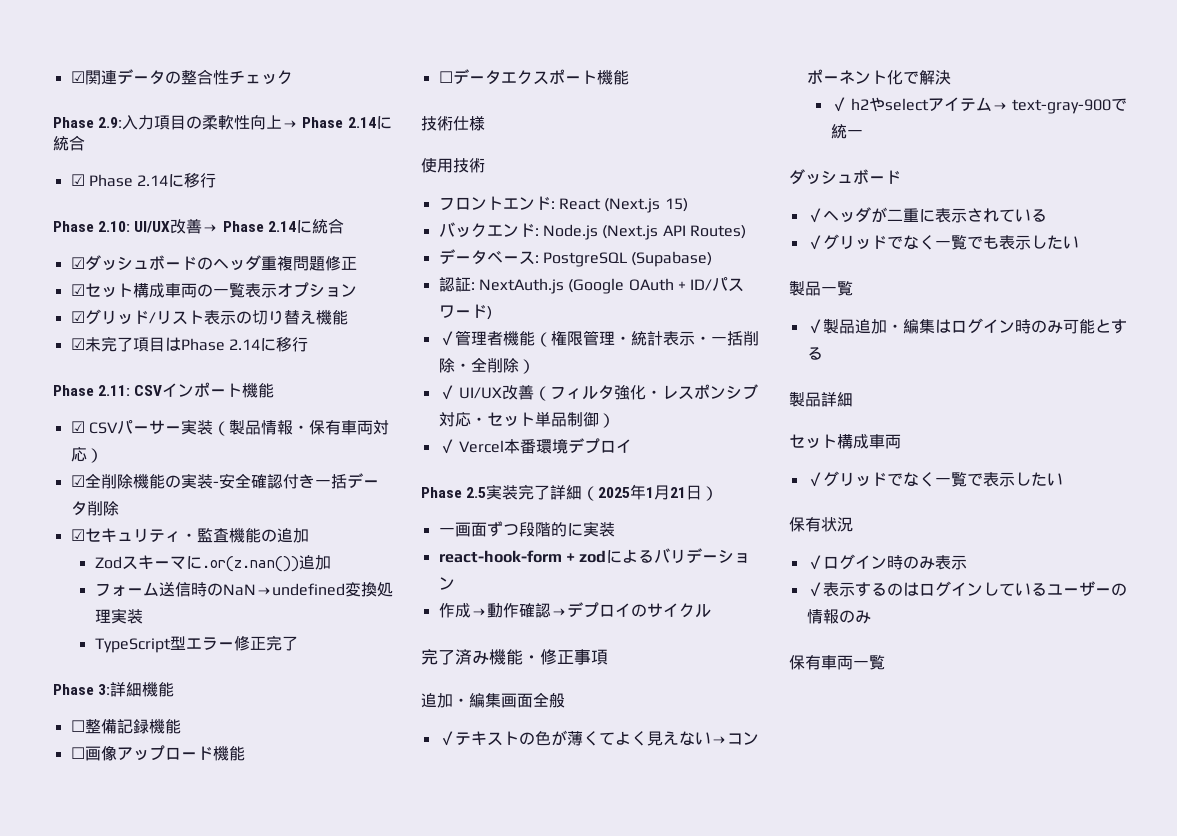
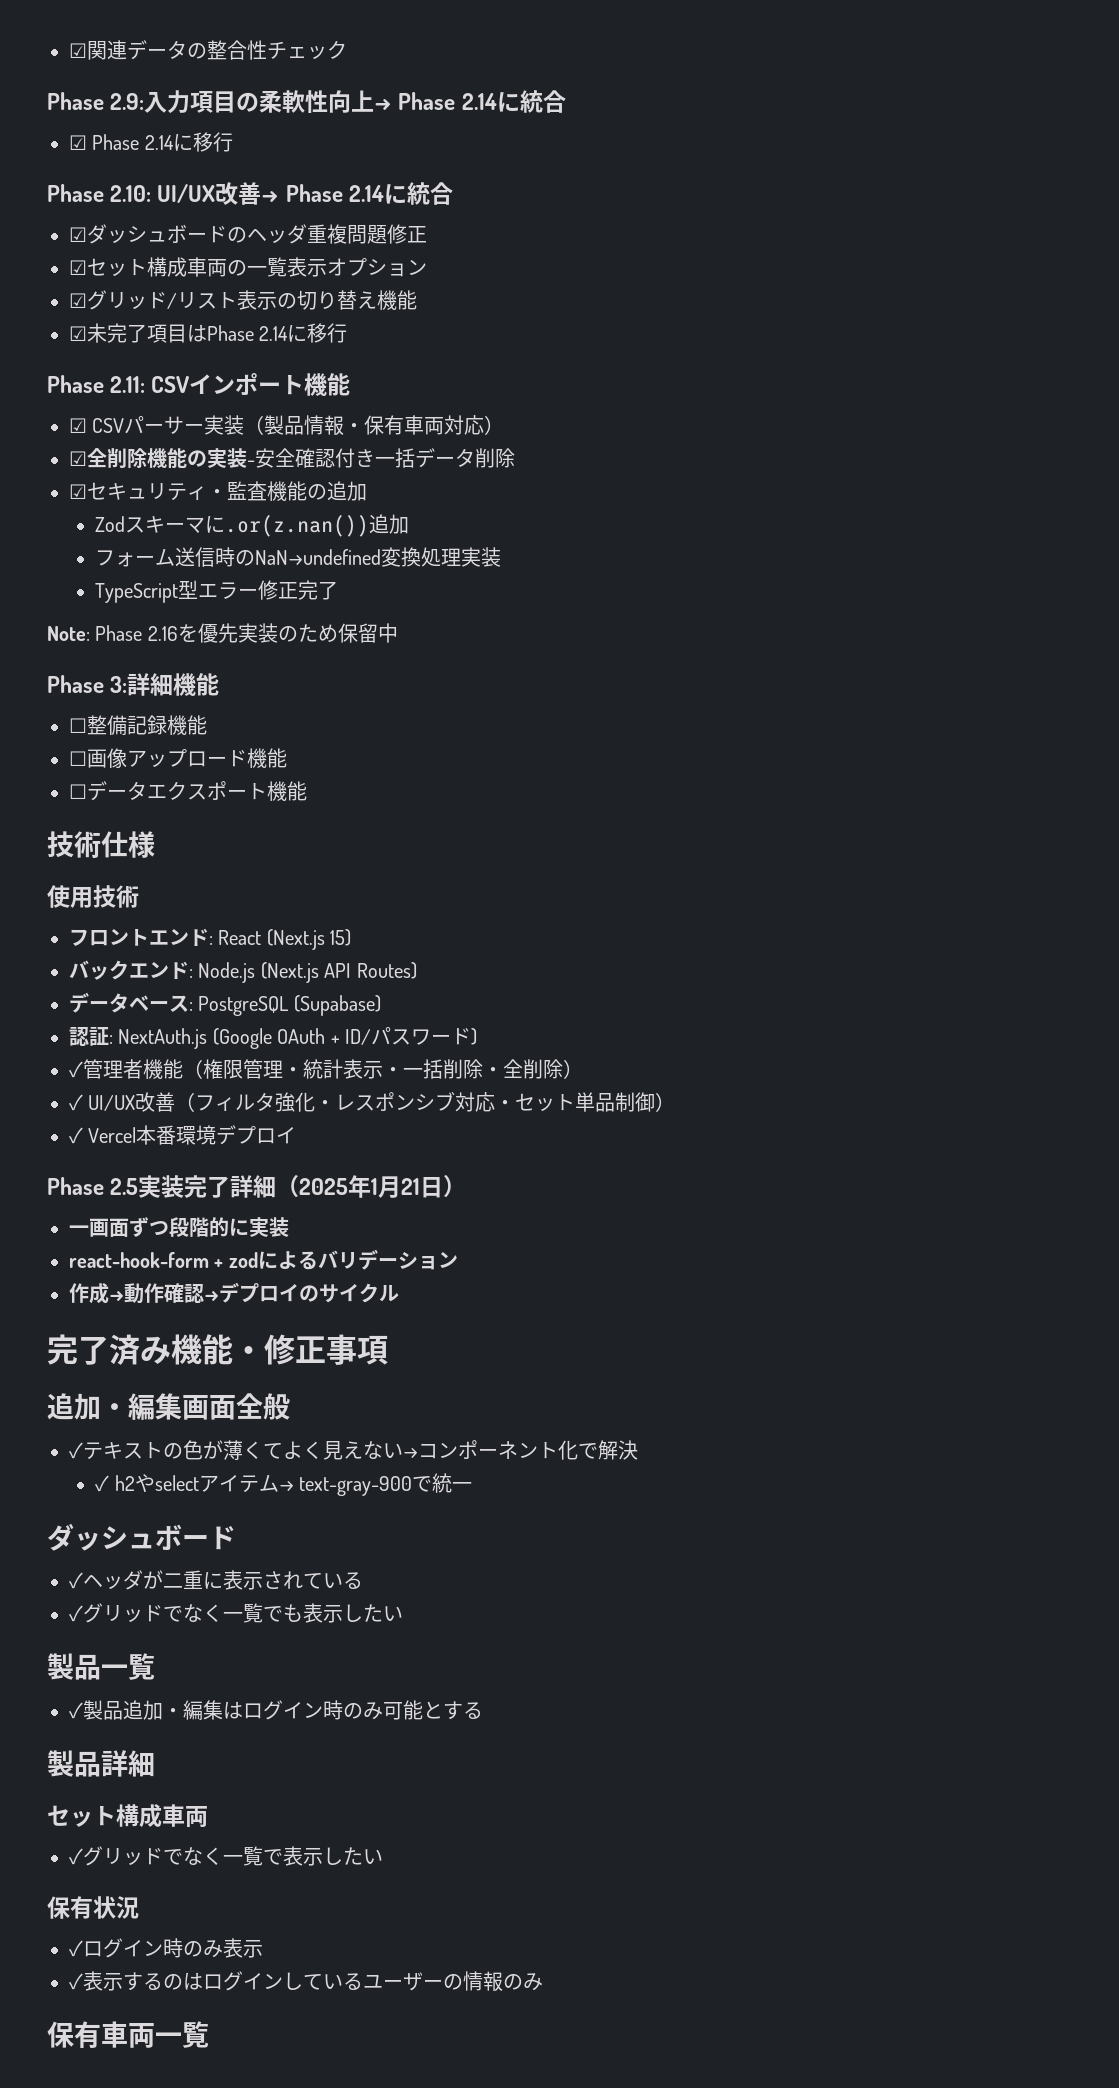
+ Note: Phase 2.16を優先実装のため保留中

